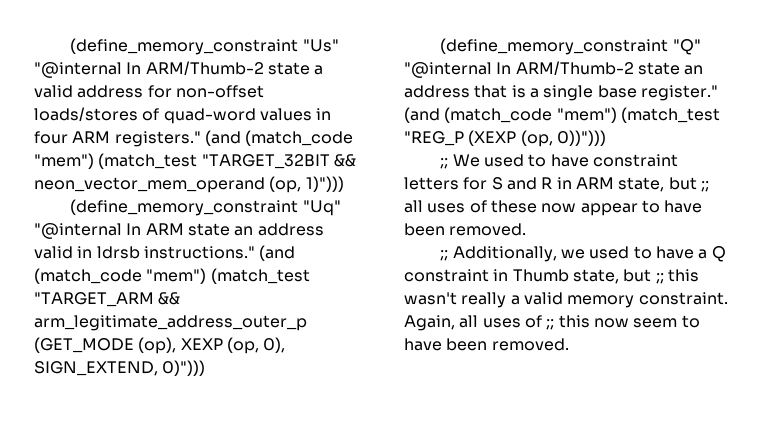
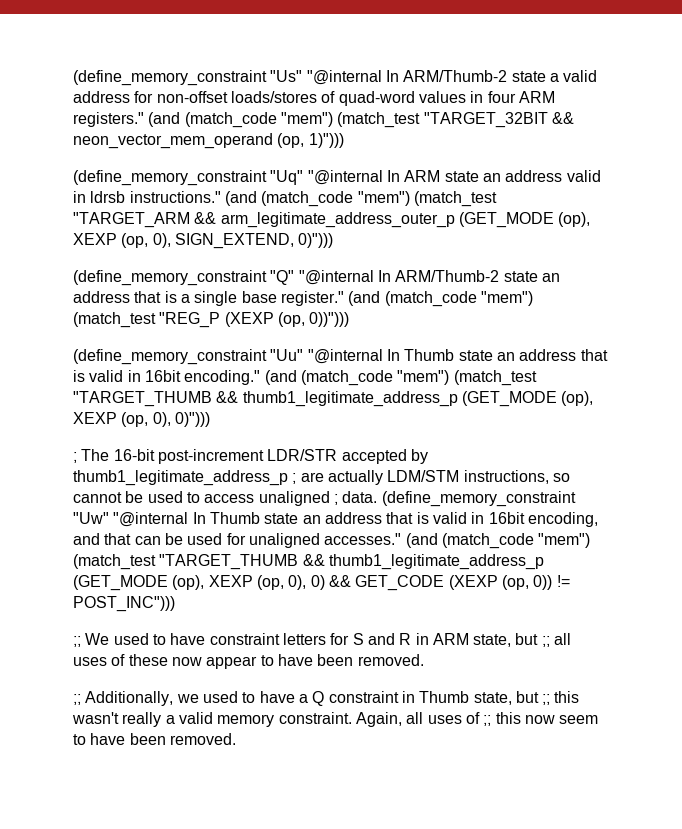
+ (define_memory_constraint "Uu" "@internal In Thumb state an address that is valid in 16bit encoding." (and (match_code "mem") (match_test "TARGET_THUMB && thumb1_legitimate_address_p (GET_MODE (op), XEXP (op, 0), 0)")))
+ ; The 16-bit post-increment LDR/STR accepted by thumb1_legitimate_address_p ; are actually LDM/STM instructions, so cannot be used to access unaligned ; data. (define_memory_constraint "Uw" "@internal In Thumb state an address that is valid in 16bit encoding, and that can be used for unaligned accesses." (and (match_code "mem") (match_test "TARGET_THUMB && thumb1_legitimate_address_p (GET_MODE (op), XEXP (op, 0), 0) && GET_CODE (XEXP (op, 0)) != POST_INC")))

